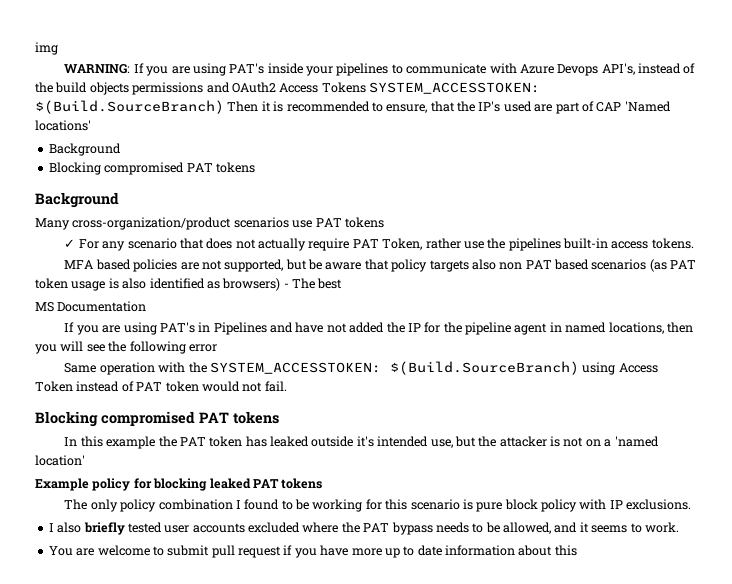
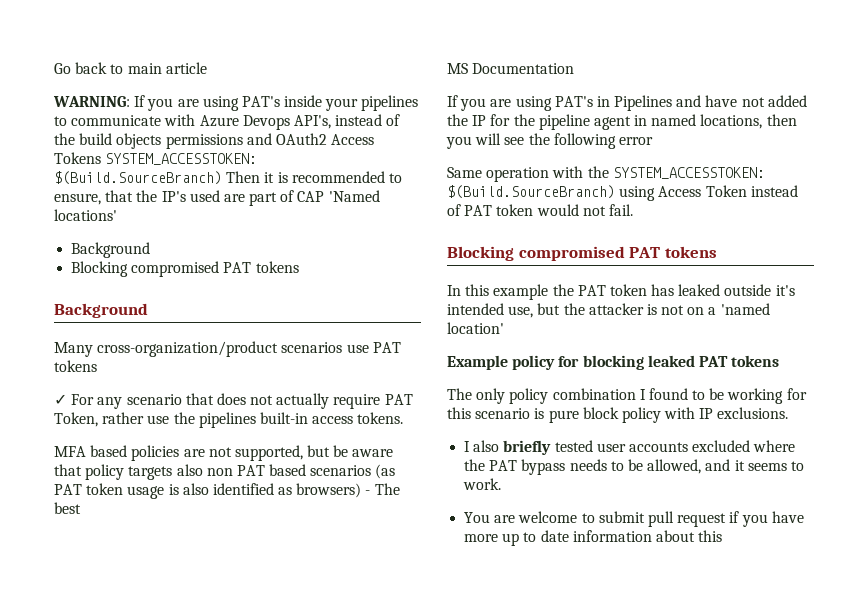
- img
+ Go back to main article

